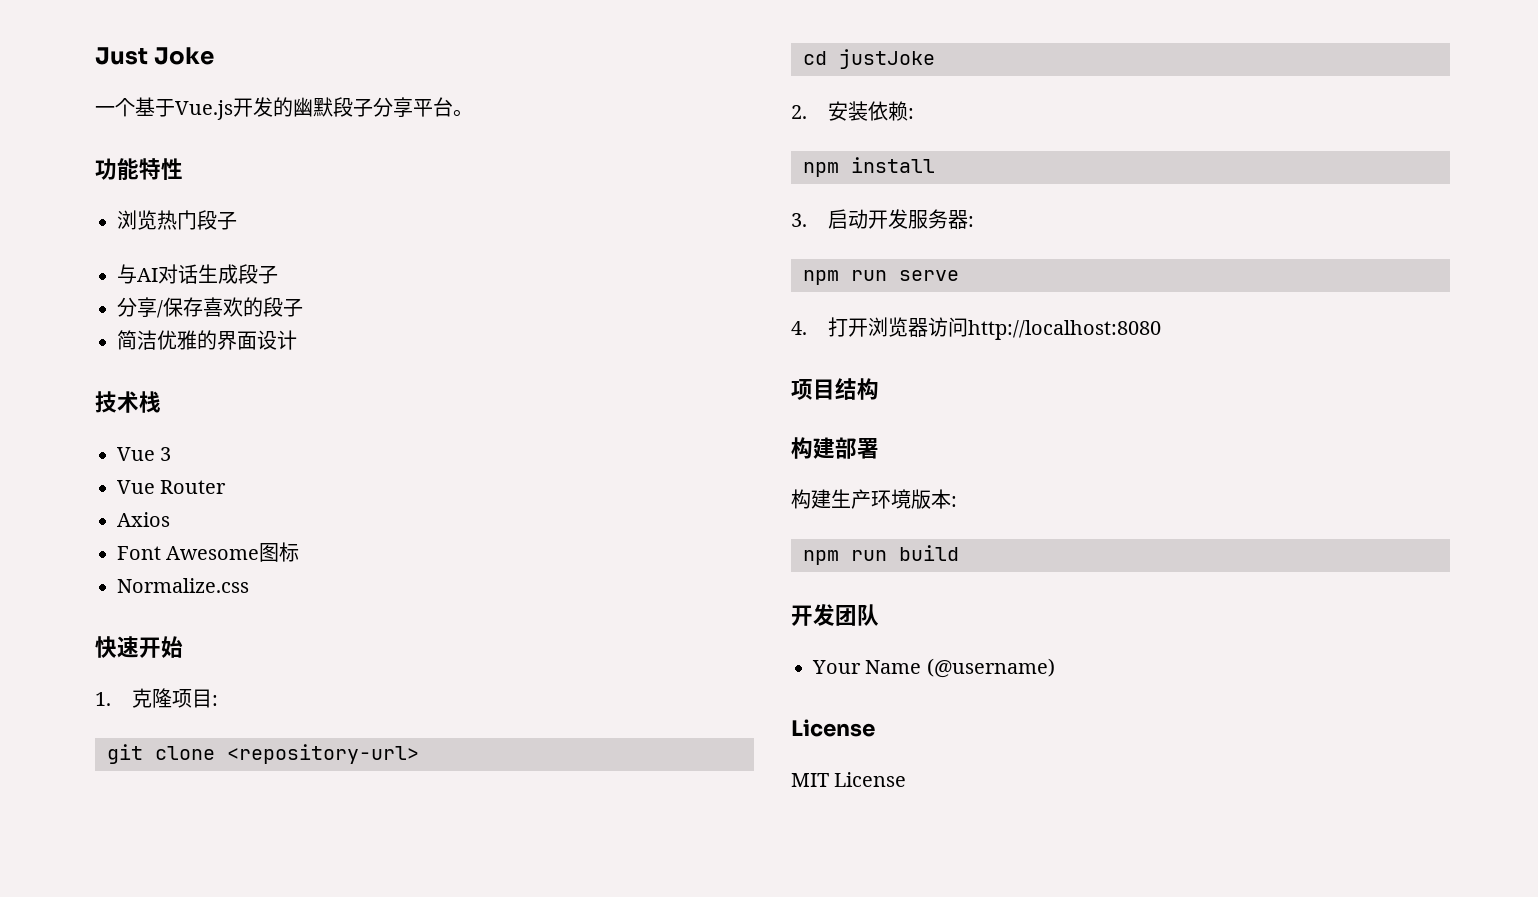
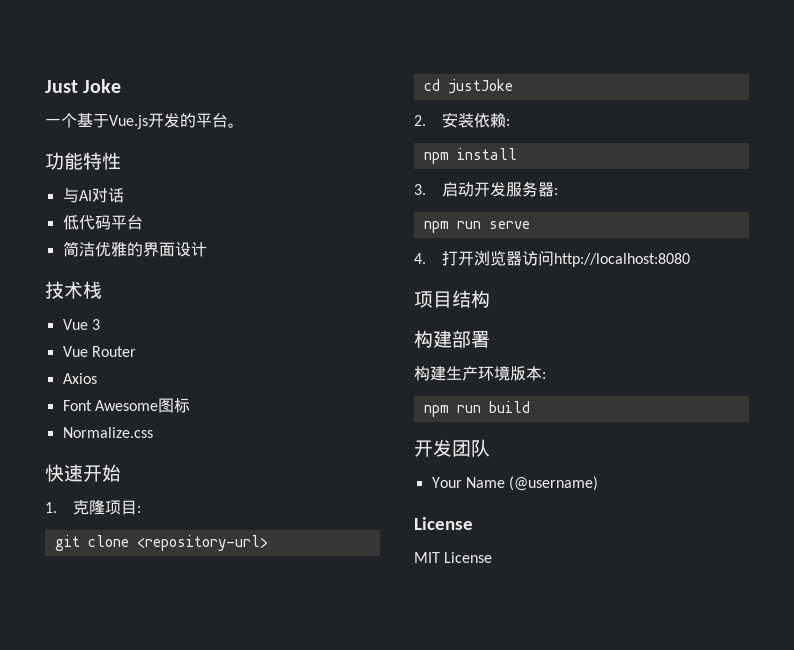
- 一个基于Vue.js开发的幽默段子分享平台。
+ 一个基于Vue.js开发的平台。
- 浏览热门段子
- 与AI对话生成段子
- 分享/保存喜欢的段子
+ 与AI对话
+ 低代码平台

